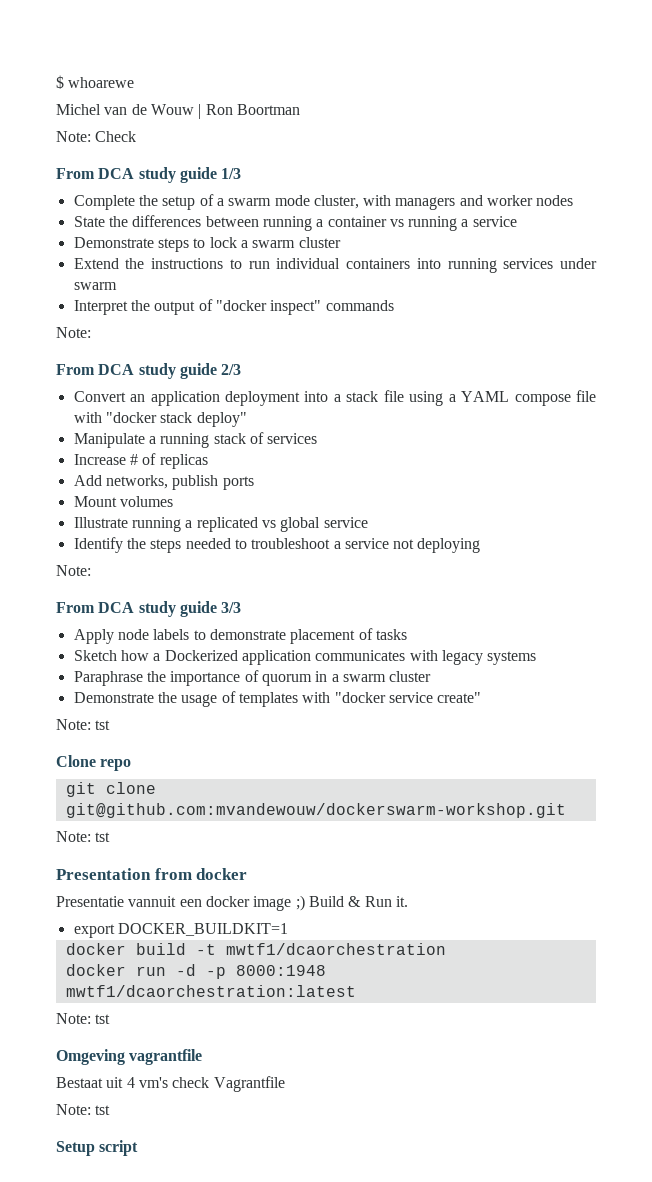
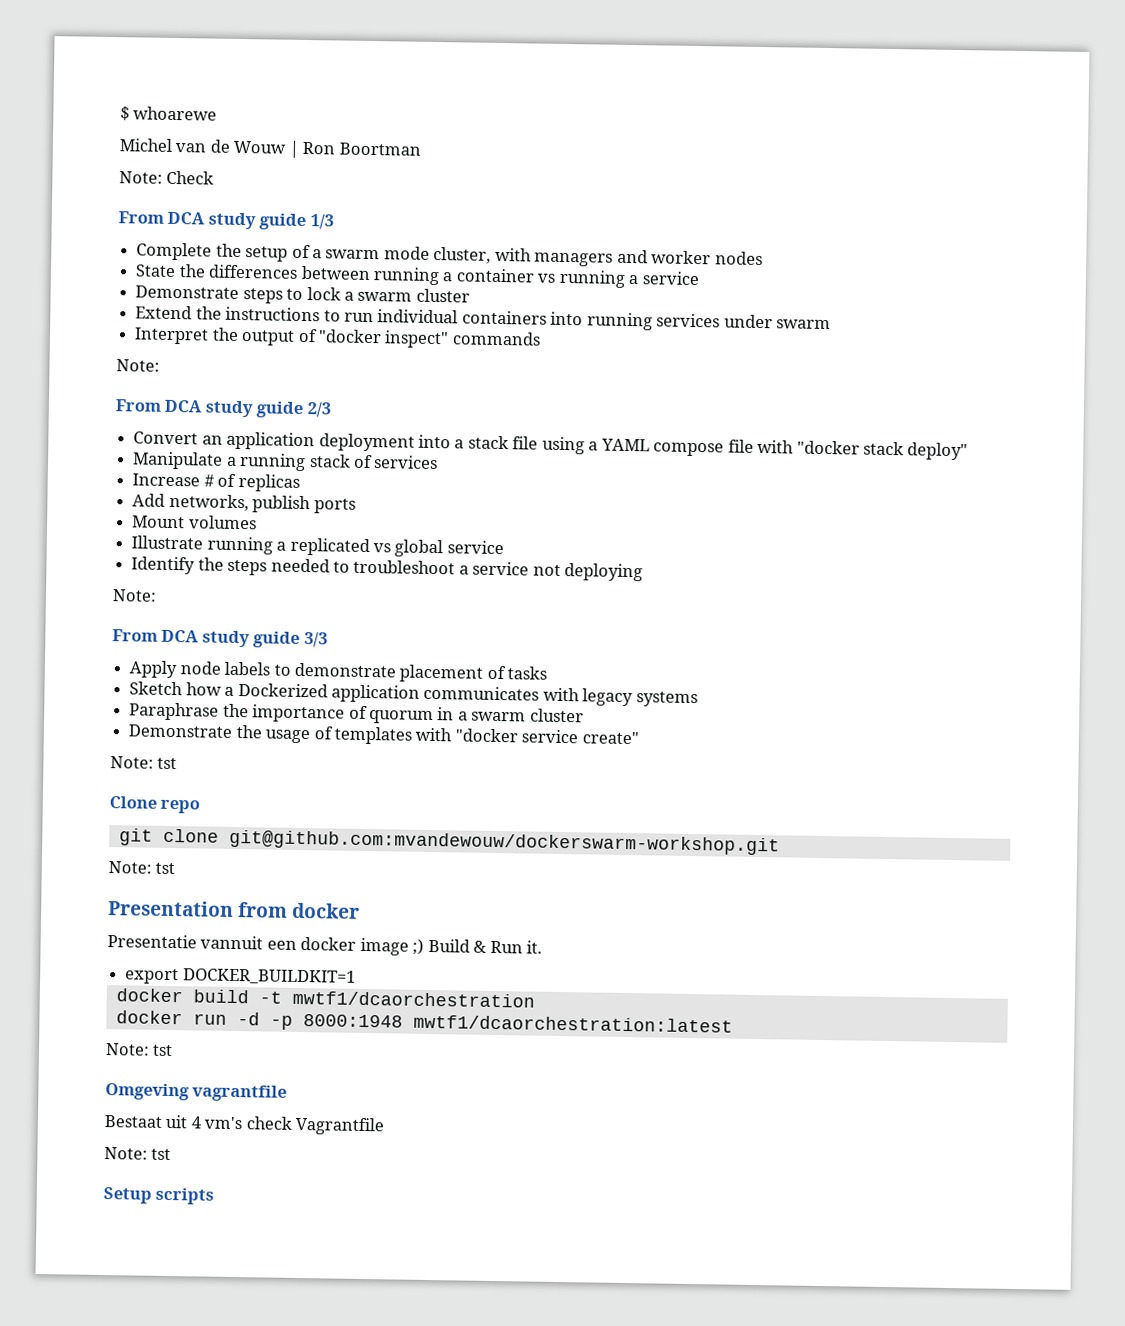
- Setup script
+ Setup scripts

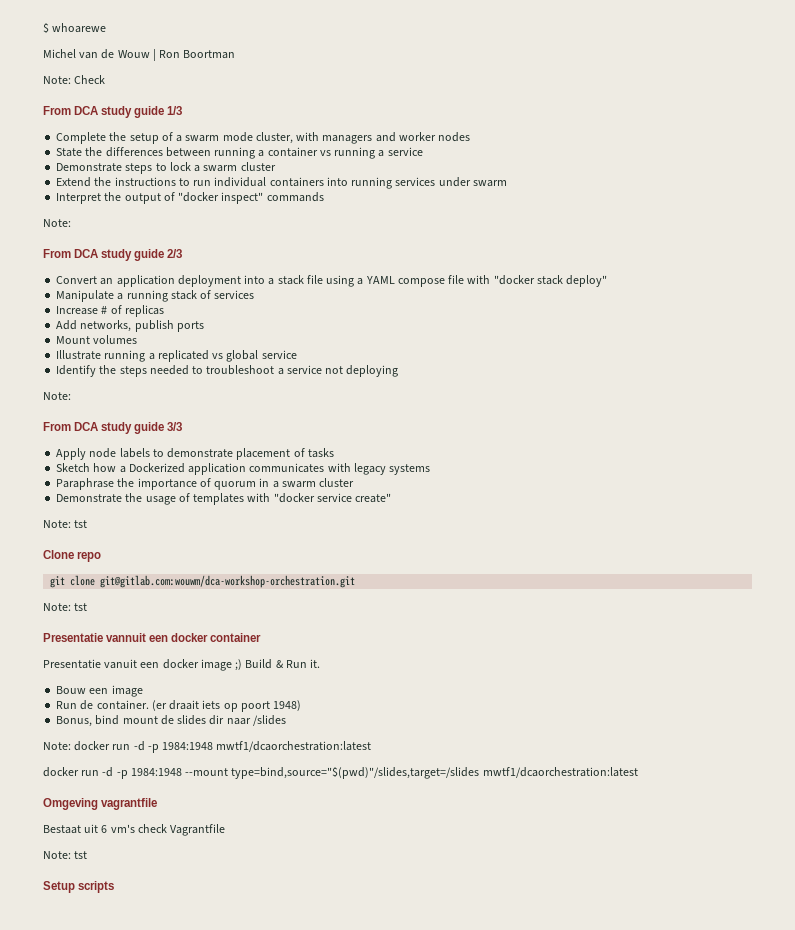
- git clone git@github.com:mvandewouw/dockerswarm-workshop.git
+ git clone git@gitlab.com:wouwm/dca-workshop-orchestration.git
  Note: tst
- Presentation from docker
- Presentatie vannuit een docker image ;) Build & Run it.
+ Presentatie vannuit een docker container
+ Presentatie vanuit een docker image ;) Build & Run it.
- export DOCKER_BUILDKIT=1
- docker build -t mwtf1/dcaorchestration
- docker run -d -p 8000:1948 mwtf1/dcaorchestration:latest
- Note: tst
+ Bouw een image
+ Run de container. (er draait iets op poort 1948)
+ Bonus, bind mount de slides dir naar /slides
+ Note: docker run -d -p 1984:1948 mwtf1/dcaorchestration:latest
+ docker run -d -p 1984:1948 --mount type=bind,source="$(pwd)"/slides,target=/slides mwtf1/dcaorchestration:latest
- Bestaat uit 4 vm's check Vagrantfile
+ Bestaat uit 6 vm's check Vagrantfile

